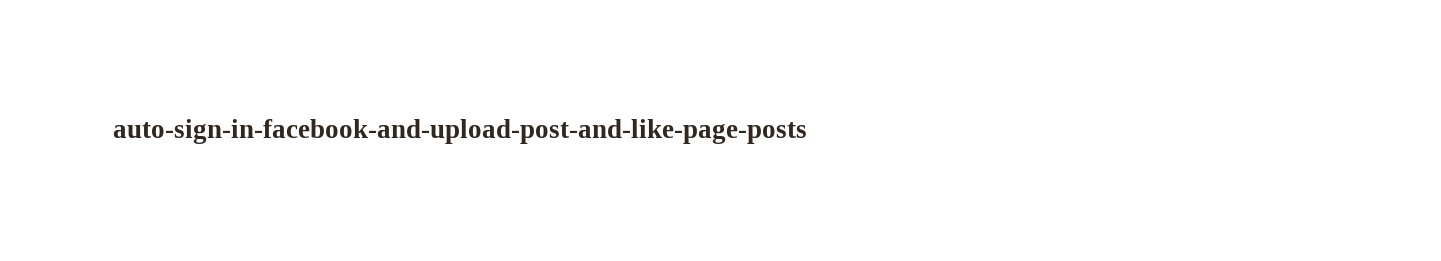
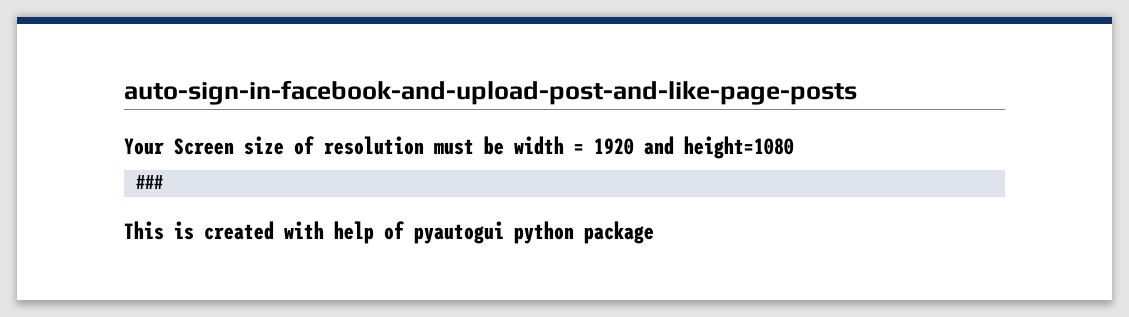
+ Your Screen size of resolution must be width = 1920 and height=1080
+ ###
+ This is created with help of pyautogui python package

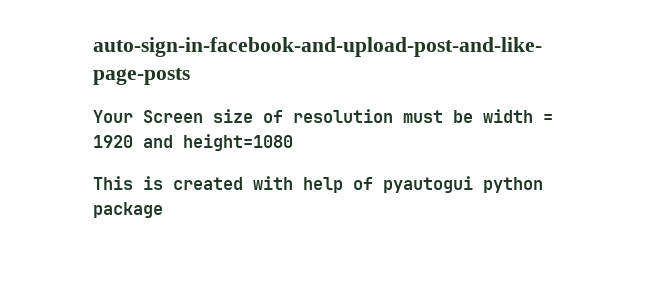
- ###

